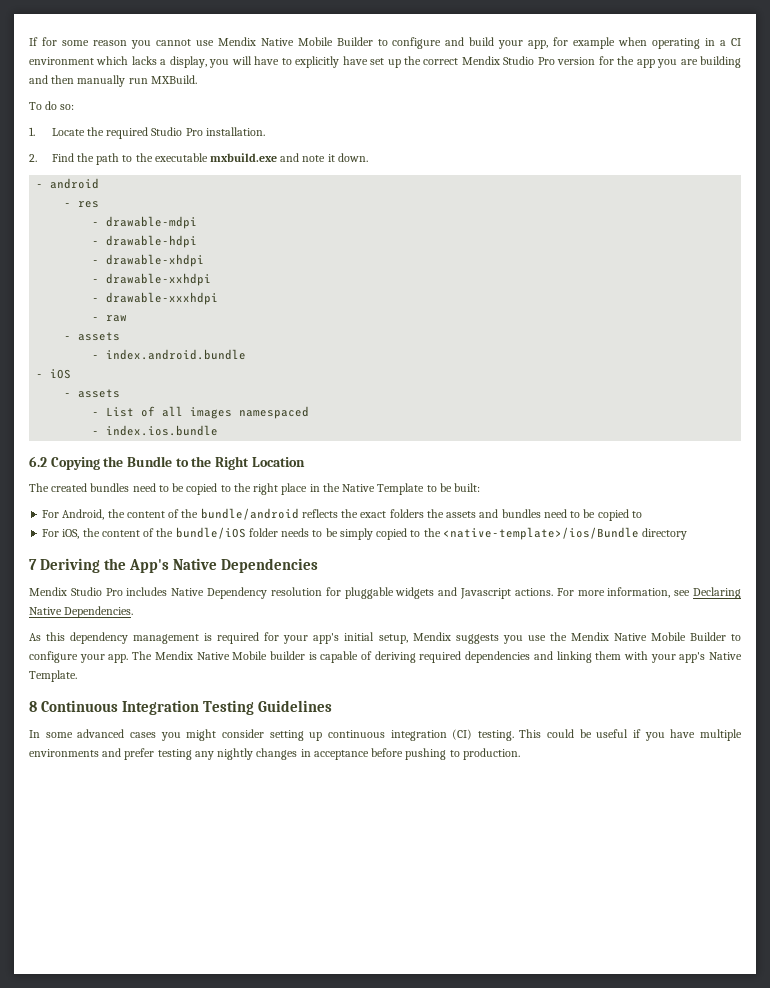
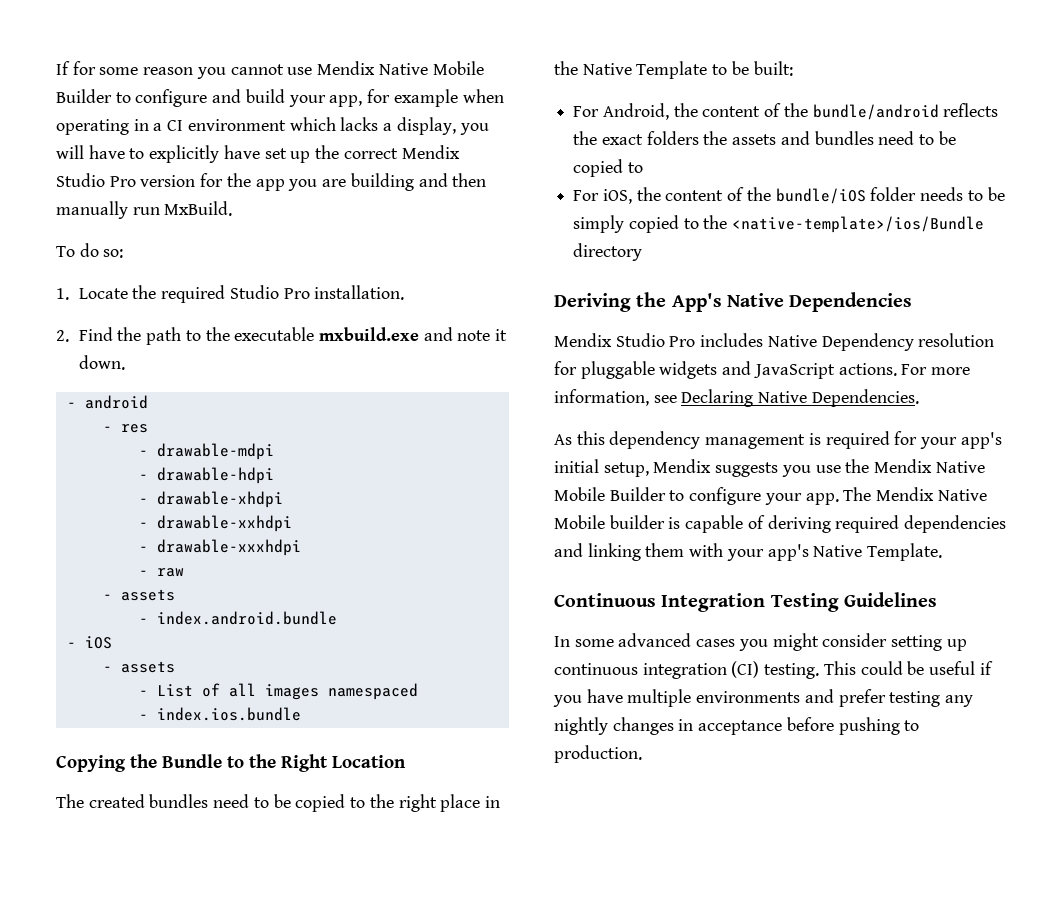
- If for some reason you cannot use Mendix Native Mobile Builder to configure and build your app, for example when operating in a CI environment which lacks a display, you will have to explicitly have set up the correct Mendix Studio Pro version for the app you are building and then manually run MXBuild.
+ If for some reason you cannot use Mendix Native Mobile Builder to configure and build your app, for example when operating in a CI environment which lacks a display, you will have to explicitly have set up the correct Mendix Studio Pro version for the app you are building and then manually run MxBuild.
- 6.2 Copying the Bundle to the Right Location
+ Copying the Bundle to the Right Location
- 7 Deriving the App's Native Dependencies
+ Deriving the App's Native Dependencies
- Mendix Studio Pro includes Native Dependency resolution for pluggable widgets and Javascript actions.
+ Mendix Studio Pro includes Native Dependency resolution for pluggable widgets and JavaScript actions.
- 8 Continuous Integration Testing Guidelines
+ Continuous Integration Testing Guidelines

